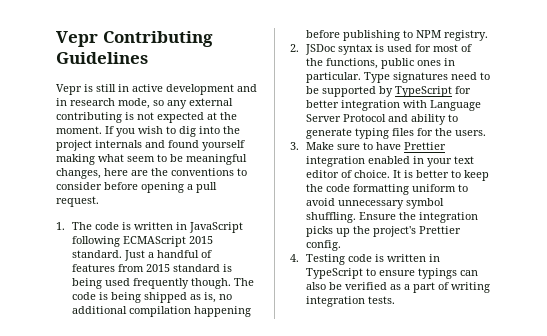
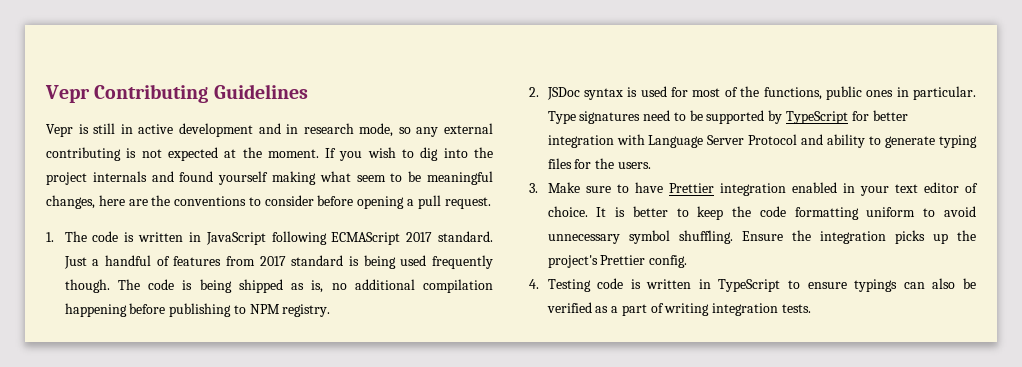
- 1. The code is written in JavaScript following ECMAScript 2015 standard.
+ 1. The code is written in JavaScript following ECMAScript 2017 standard.
- Just a handful of features from 2015 standard is being used frequently though.
+ Just a handful of features from 2017 standard is being used frequently though.

